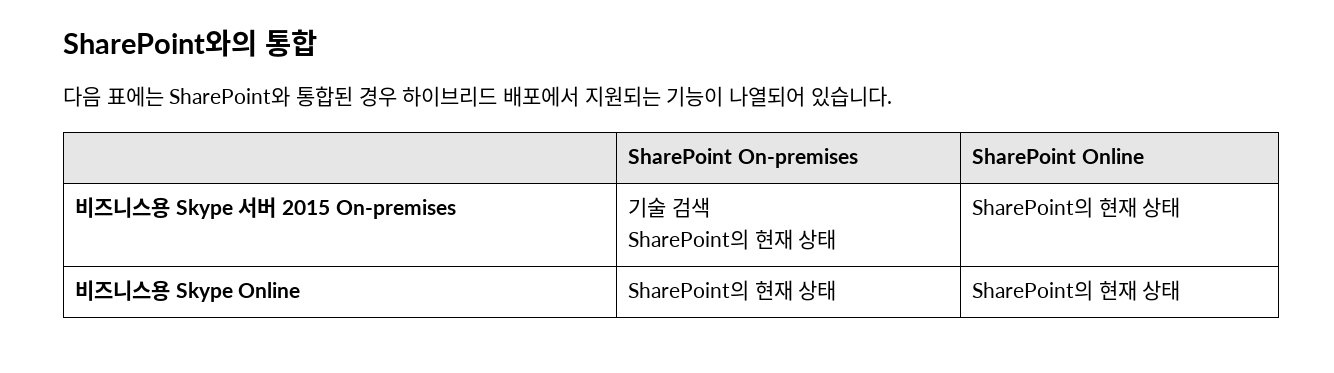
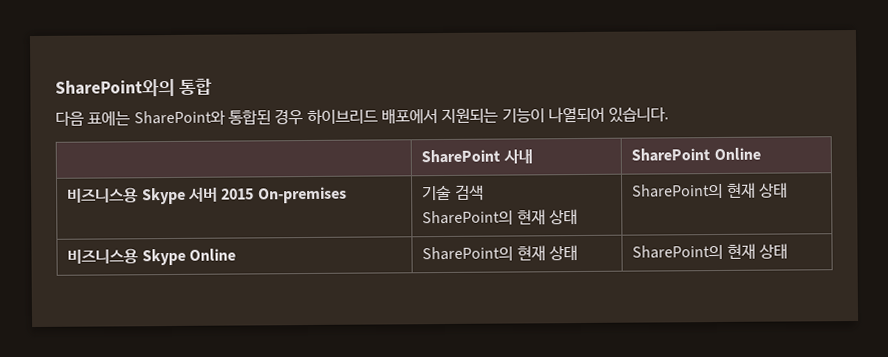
- | SharePoint On-premises | SharePoint Online
+ | SharePoint 사내 | SharePoint Online

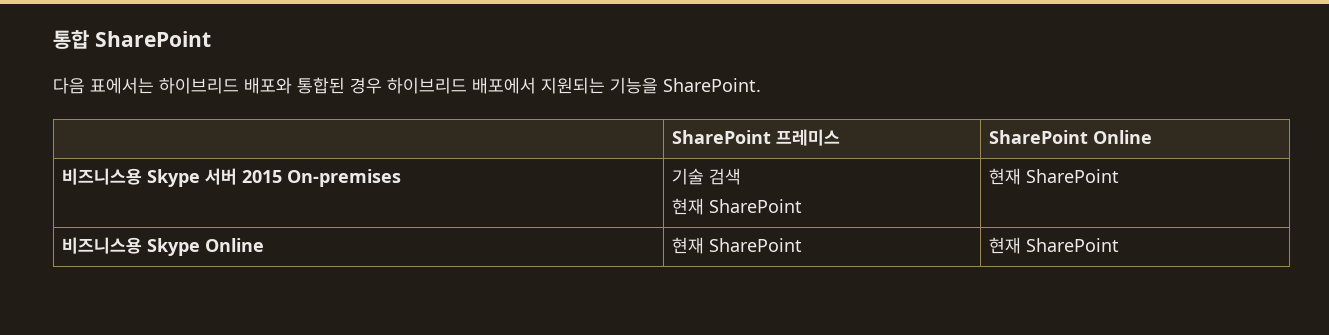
- SharePoint와의 통합
+ 통합 SharePoint
- 다음 표에는 SharePoint와 통합된 경우 하이브리드 배포에서 지원되는 기능이 나열되어 있습니다.
- | SharePoint 사내 | SharePoint Online
+ 다음 표에서는 하이브리드 배포와 통합된 경우 하이브리드 배포에서 지원되는 기능을 SharePoint.
+ | SharePoint 프레미스 | SharePoint Online
  비즈니스용 Skype 서버 2015 On-premises | 기술 검색
- SharePoint의 현재 상태 | SharePoint의 현재 상태
- 비즈니스용 Skype Online | SharePoint의 현재 상태 | SharePoint의 현재 상태
+ 현재 SharePoint | 현재 SharePoint
+ 비즈니스용 Skype Online | 현재 SharePoint | 현재 SharePoint

